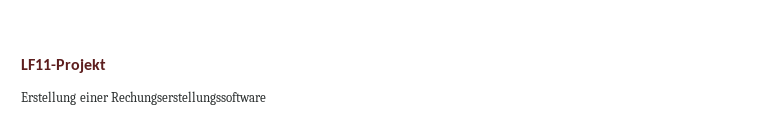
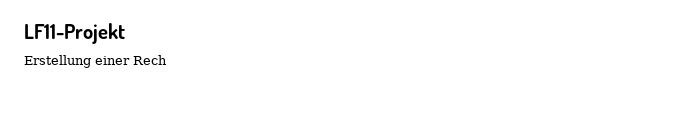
- Erstellung einer Rechungserstellungssoftware
+ Erstellung einer Rech

